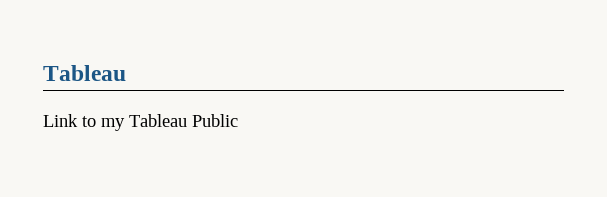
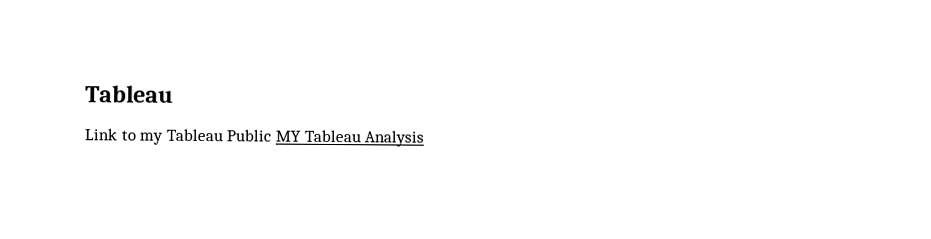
- Link to my Tableau Public
+ Link to my Tableau Public MY Tableau Analysis

